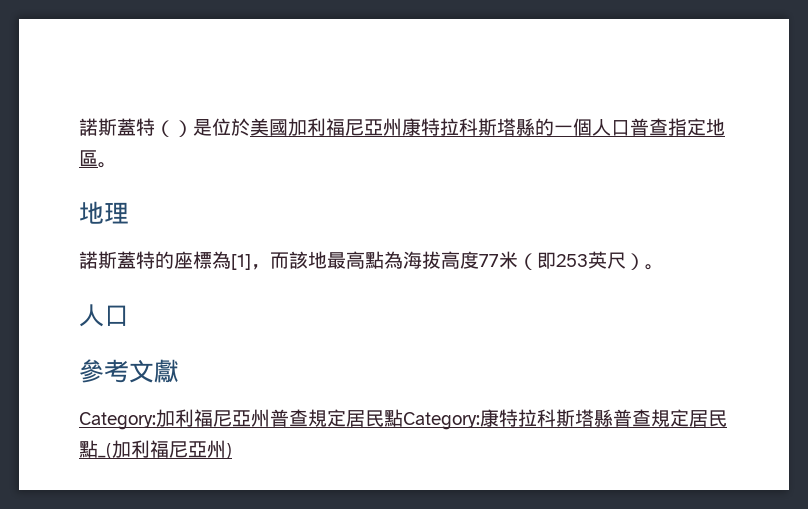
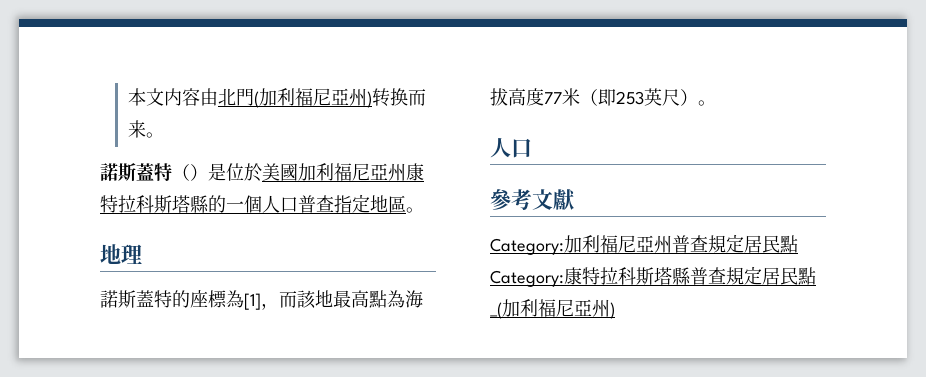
+ 本文内容由北門(加利福尼亞州)转换而来。

